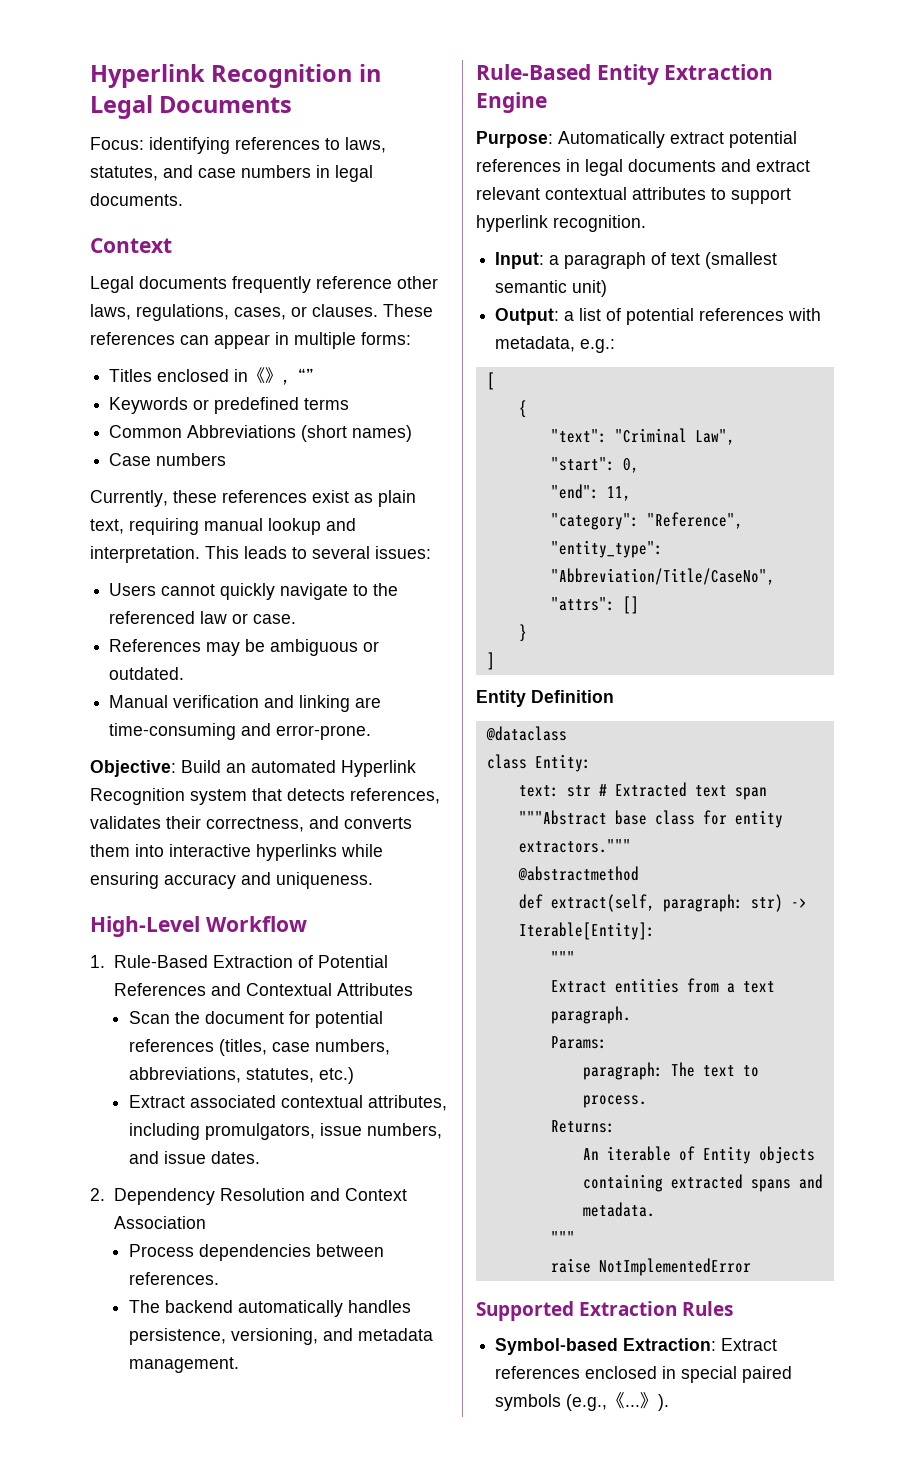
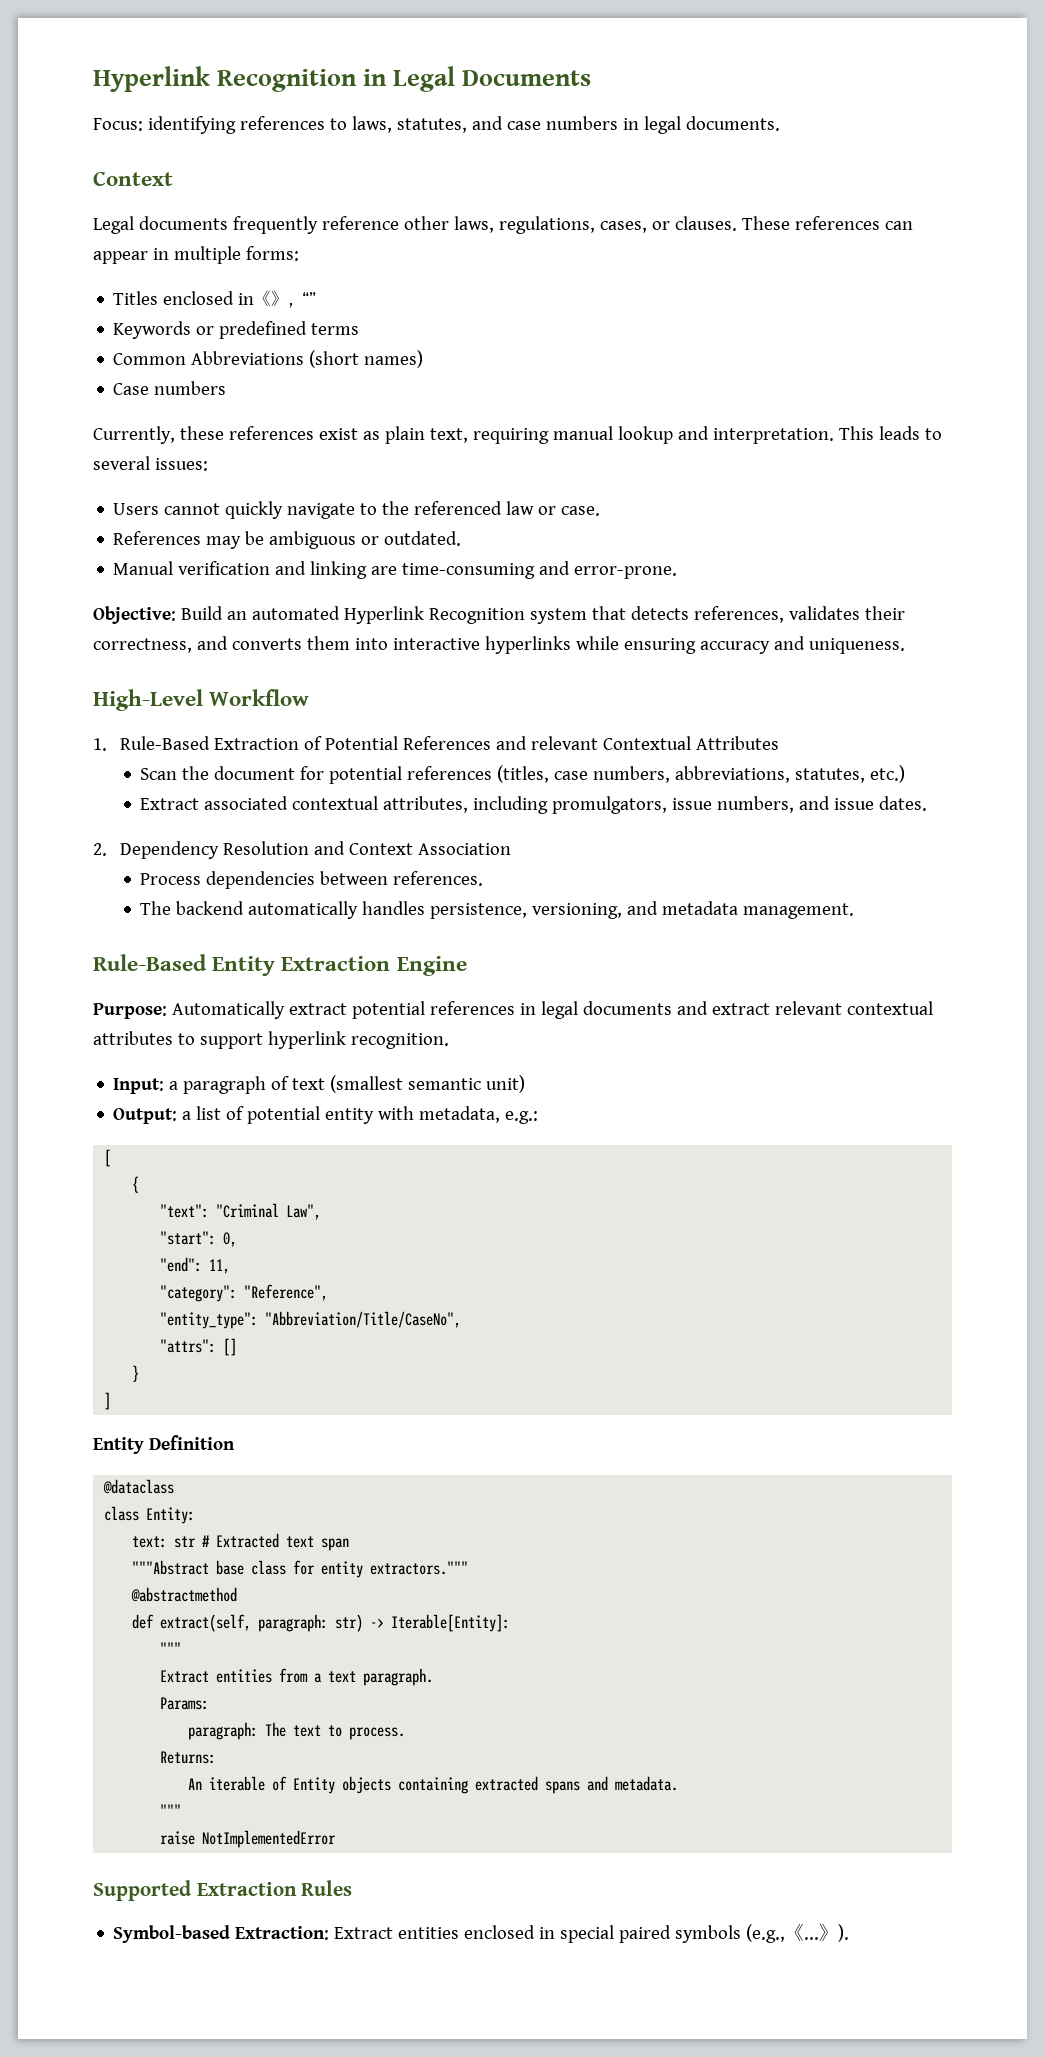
- 1. Rule-Based Extraction of Potential References and Contextual Attributes
+ 1. Rule-Based Extraction of Potential References and relevant Contextual Attributes
- Output: a list of potential references with metadata, e.g.:
+ Output: a list of potential entity with metadata, e.g.:
- Symbol-based Extraction: Extract references enclosed in special paired symbols (e.g.,《...
+ Symbol-based Extraction: Extract entities enclosed in special paired symbols (e.g.,《...

